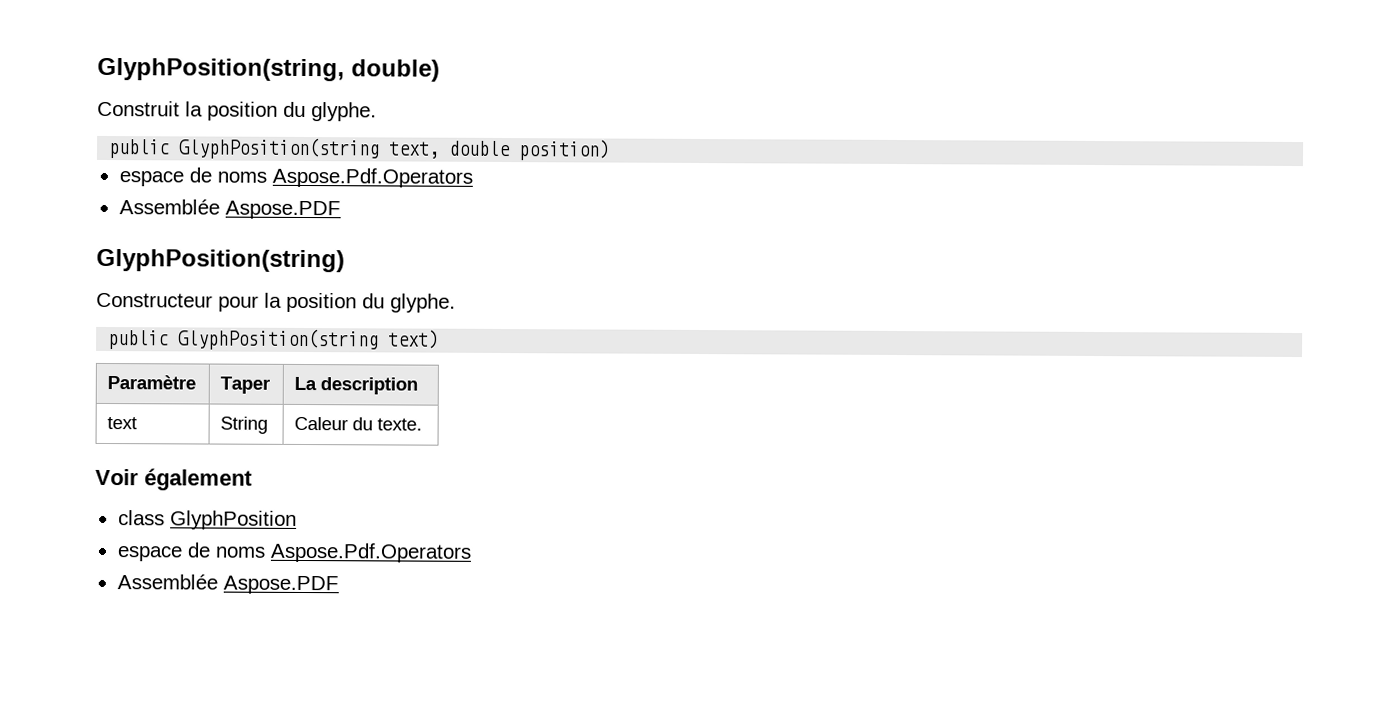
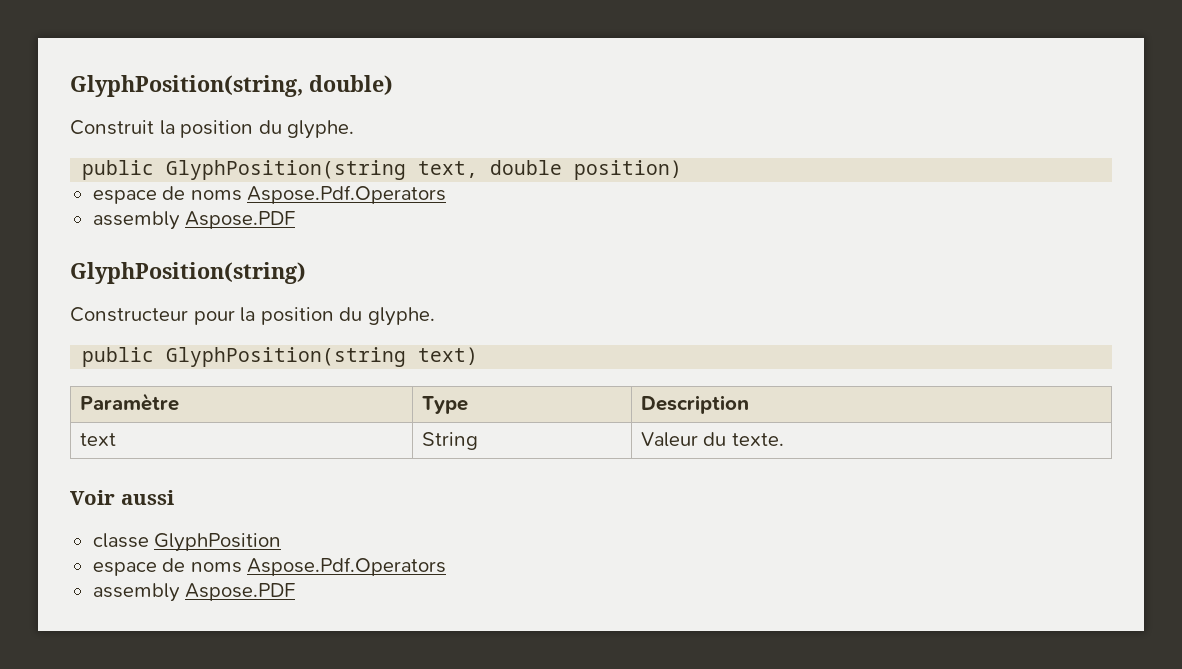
  public GlyphPosition(string text, double position)
  espace de noms Aspose.Pdf.Operators
- Assemblée Aspose.PDF
+ assembly Aspose.PDF
- Paramètre | Taper | La description
+ Paramètre | Type | Description
- text | String | Caleur du texte.
+ text | String | Valeur du texte.
- Voir également
- class GlyphPosition
+ Voir aussi
+ classe GlyphPosition
  espace de noms Aspose.Pdf.Operators
- Assemblée Aspose.PDF
+ assembly Aspose.PDF

